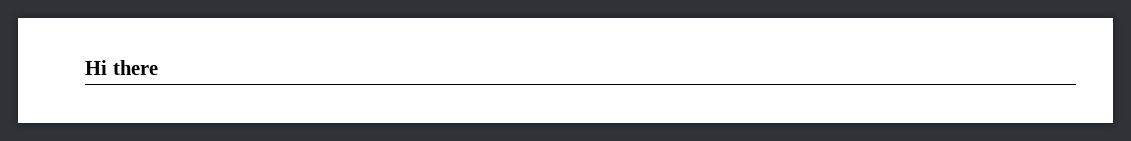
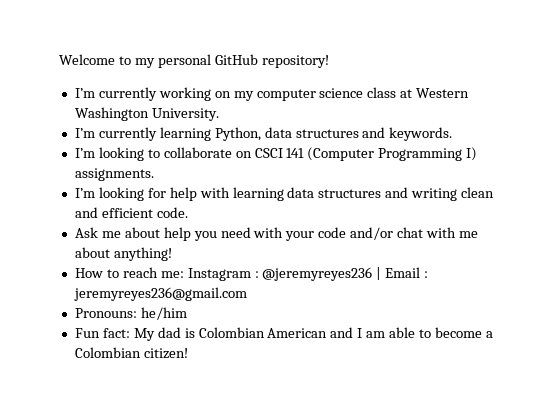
- Hi there
+ Welcome to my personal GitHub repository!
+ I’m currently working on my computer science class at Western Washington University.
+ I’m currently learning Python, data structures and keywords.
+ I’m looking to collaborate on CSCI 141 (Computer Programming I) assignments.
+ I’m looking for help with learning data structures and writing clean and efficient code.
+ Ask me about help you need with your code and/or chat with me about anything!
+ How to reach me: Instagram : @jeremyreyes236 | Email : jeremyreyes236@gmail.com
+ Pronouns: he/him
+ Fun fact: My dad is Colombian American and I am able to become a Colombian citizen!

